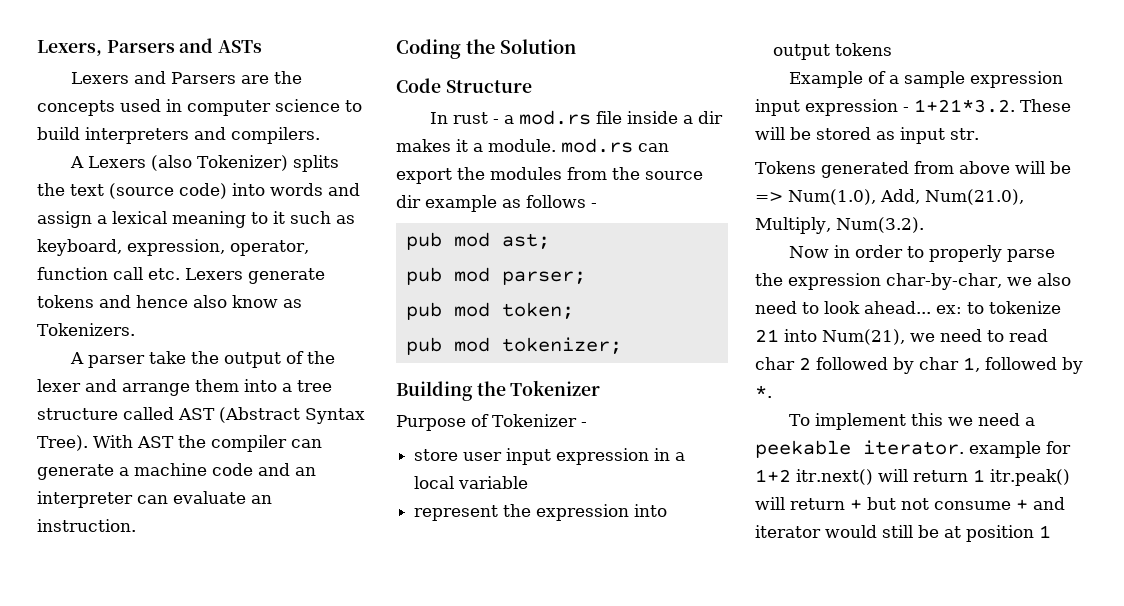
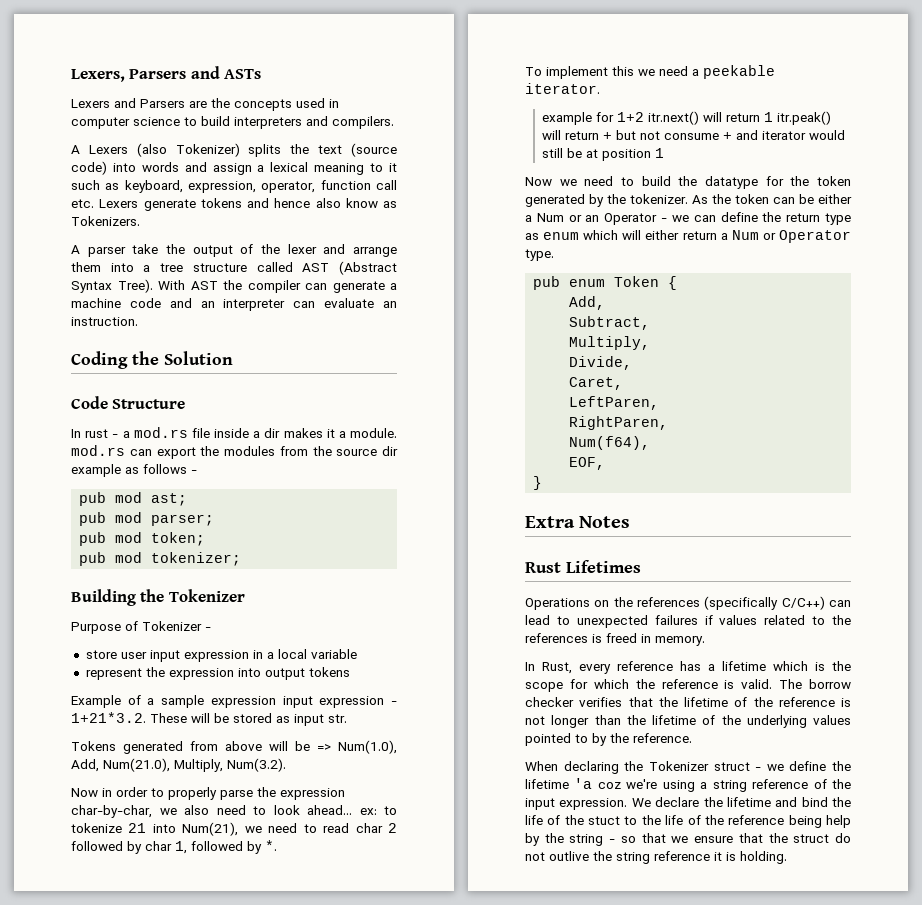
- To implement this we need a peekable iterator. example for 1+2 itr.next() will return 1 itr.peak() will return + but not consume + and iterator would still be at position 1
+ To implement this we need a peekable iterator.
+ example for 1+2 itr.next() will return 1 itr.peak() will return + but not consume + and iterator would still be at position 1
+ Now we need to build the datatype for the token generated by the tokenizer. As the token can be either a Num or an Operator - we can define the return type as enum which will either return a Num or Operator type.
+ pub enum Token {
+ Add,
+ Subtract,
+ Multiply,
+ Divide,
+ Caret,
+ LeftParen,
+ RightParen,
+ Num(f64),
+ EOF,
+ }
+ Extra Notes
+ Rust Lifetimes
+ Operations on the references (specifically C/C++) can lead to unexpected failures if values related to the references is freed in memory.
+ In Rust, every reference has a lifetime which is the scope for which the reference is valid. The borrow checker verifies that the lifetime of the reference is not longer than the lifetime of the underlying values pointed to by the reference.
+ When declaring the Tokenizer struct - we define the lifetime 'a coz we're using a string reference of the input expression. We declare the lifetime and bind the life of the stuct to the life of the reference being help by the string - so that we ensure that the struct do not outlive the string reference it is holding.

